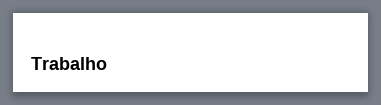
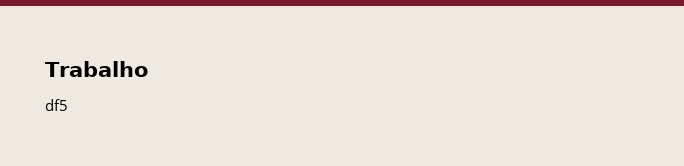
+ df5

